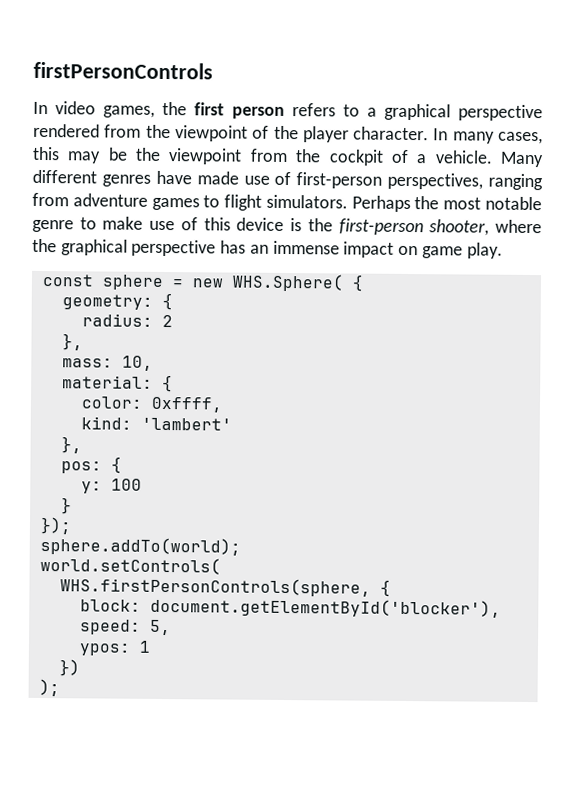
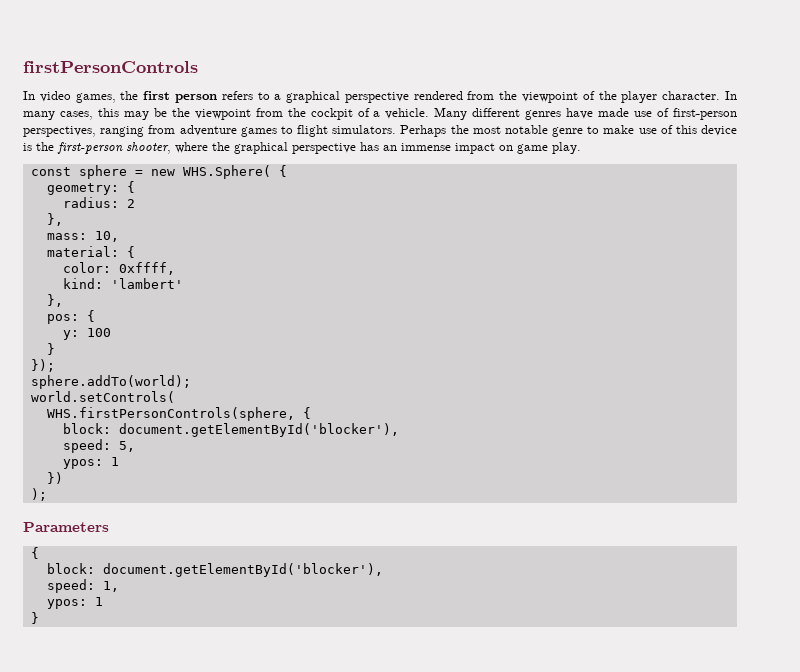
+ Parameters
+ {
+ block: document.getElementById('blocker'),
+ speed: 1,
+ ypos: 1
+ }

